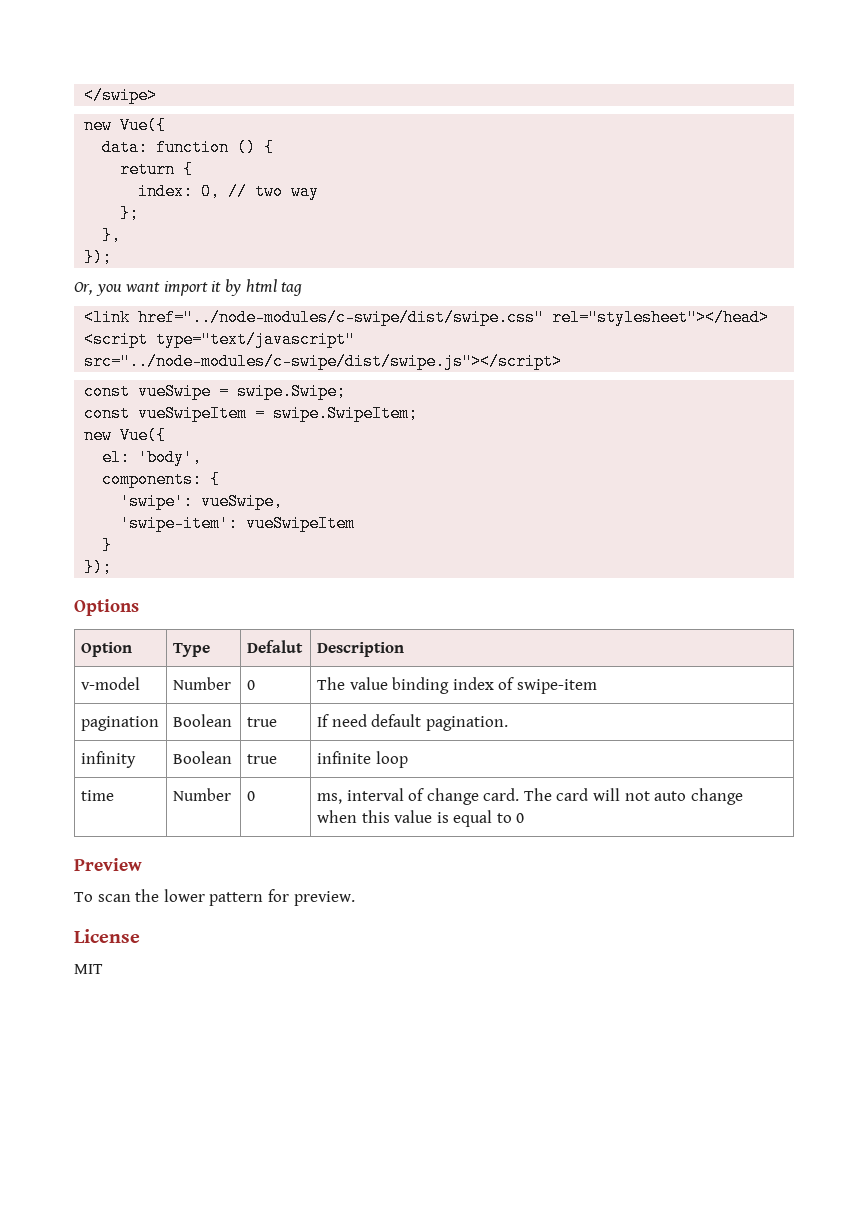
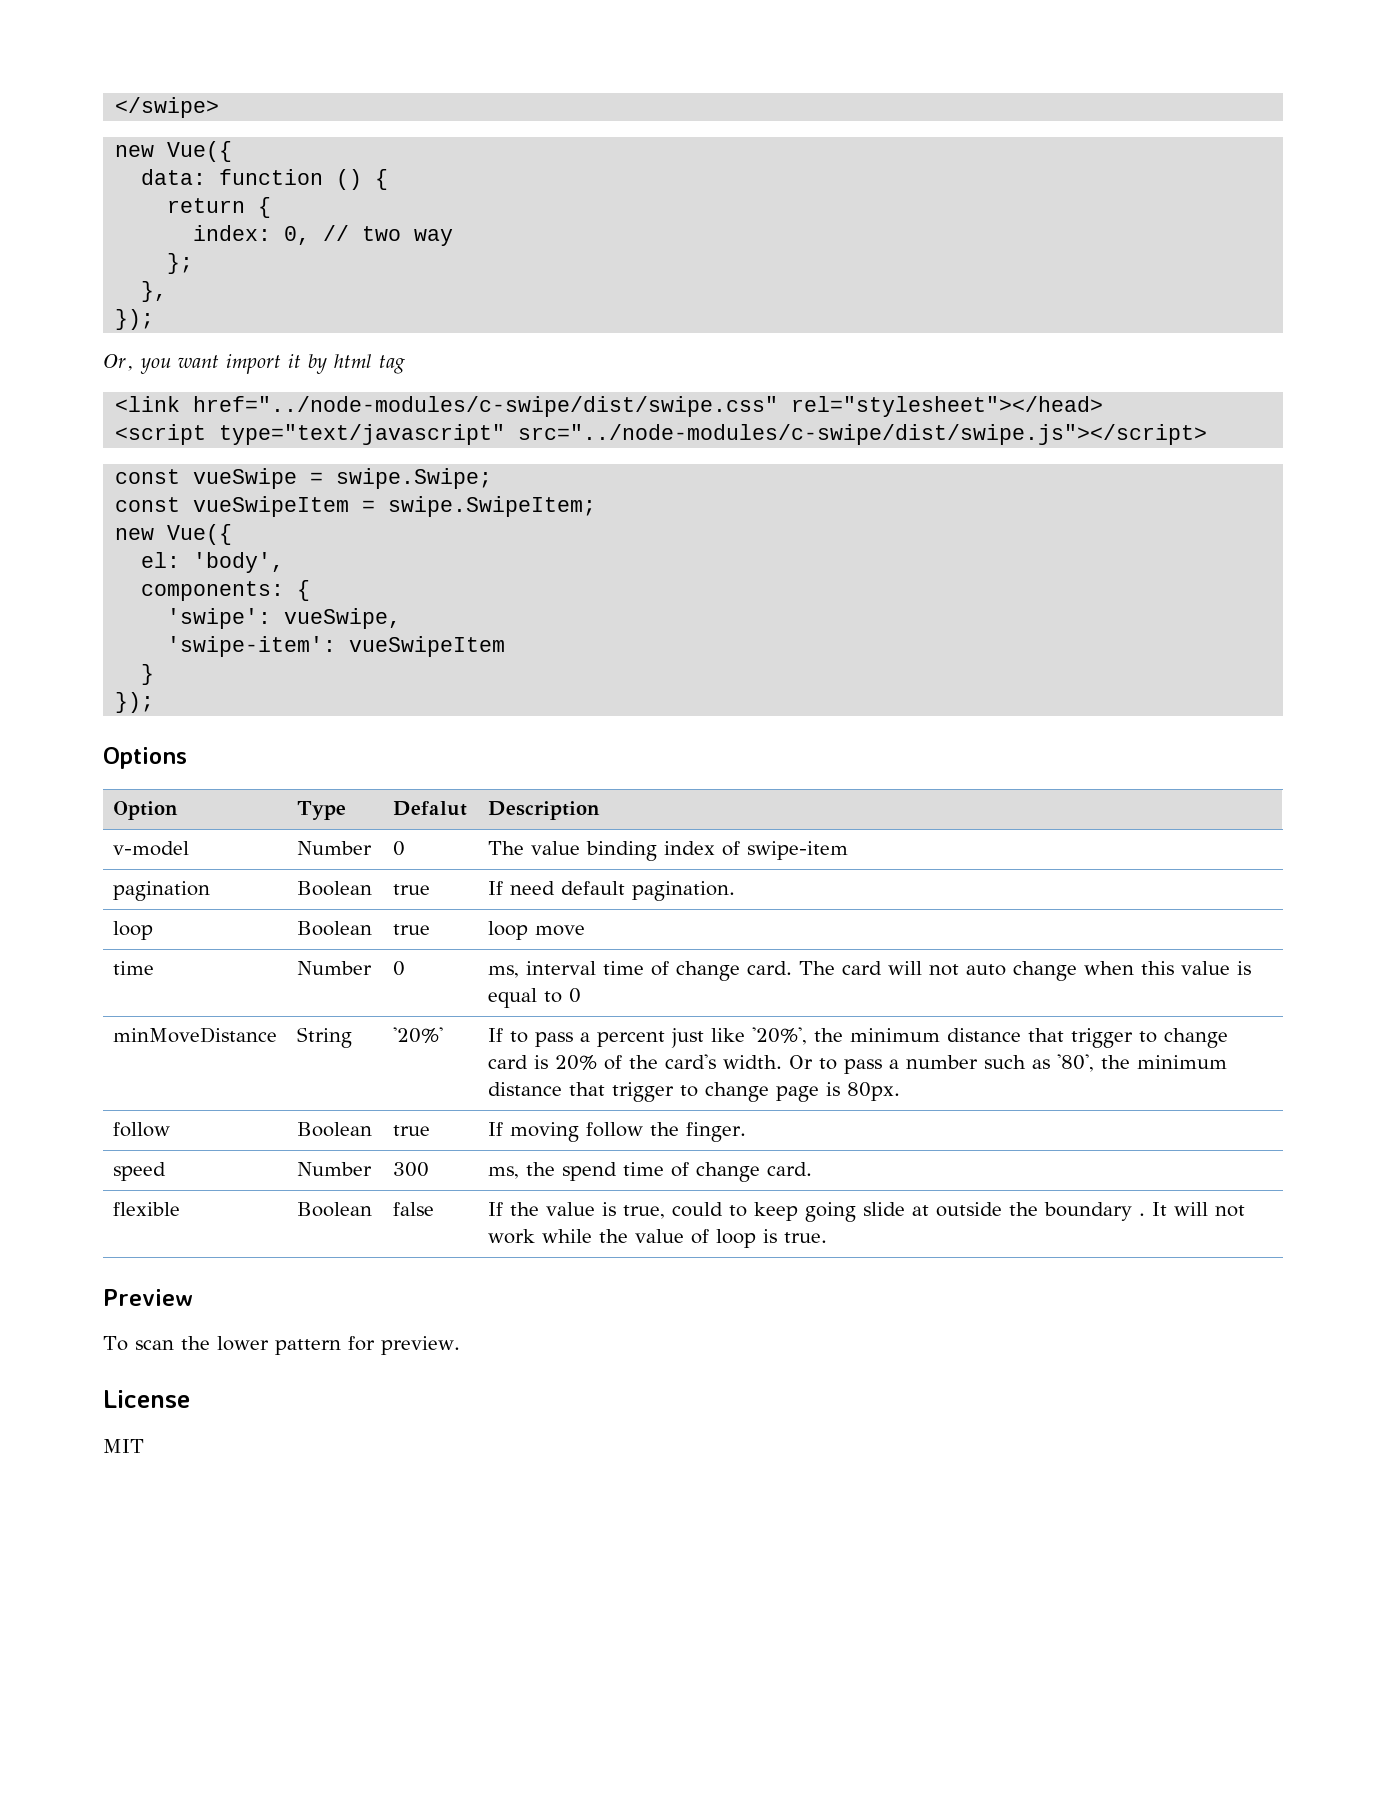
- infinity | Boolean | true | infinite loop
+ loop | Boolean | true | loop move
- time | Number | 0 | ms, interval of change card. The card will not auto change when this value is equal to 0
+ time | Number | 0 | ms, interval time of change card. The card will not auto change when this value is equal to 0
+ minMoveDistance | String | '20%' | If to pass a percent just like '20%', the minimum distance that trigger to change card is 20% of the card's width. Or to pass a number such as '80', the minimum distance that trigger to change page is 80px.
+ follow | Boolean | true | If moving follow the finger.
+ speed | Number | 300 | ms, the spend time of change card.
+ flexible | Boolean | false | If the value is true, could to keep going slide at outside the boundary . It will not work while the value of loop is true.

